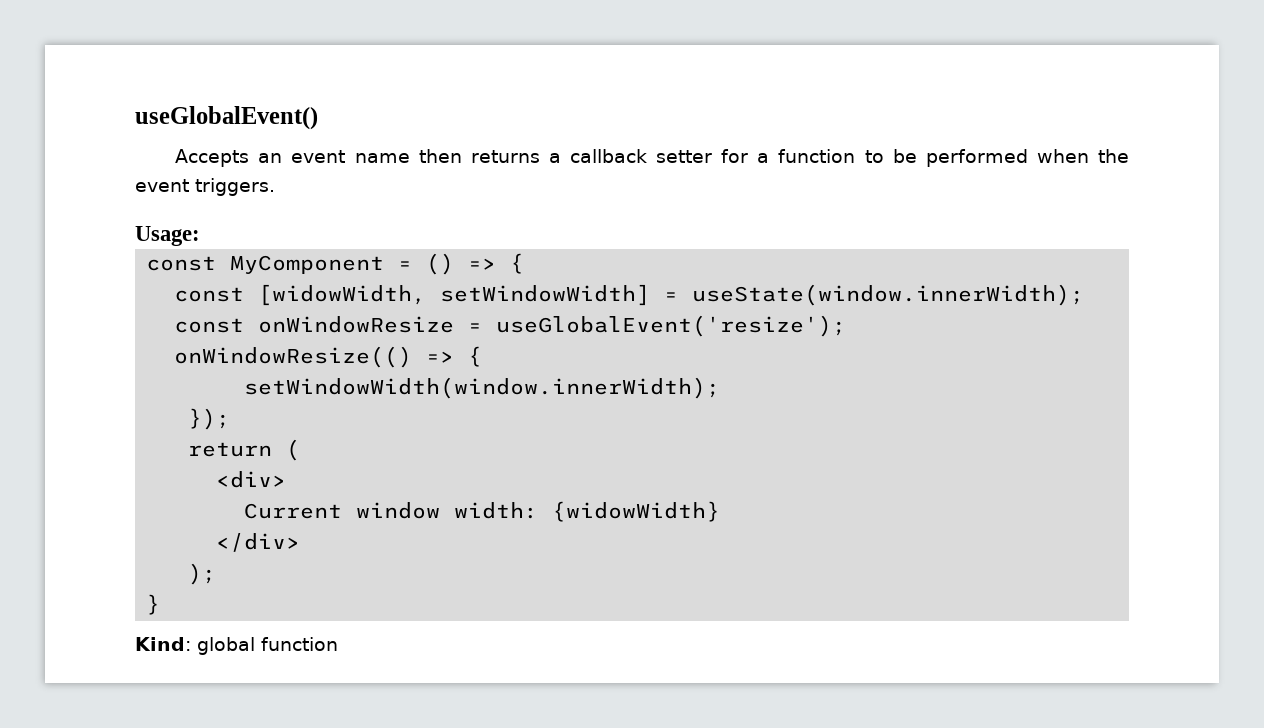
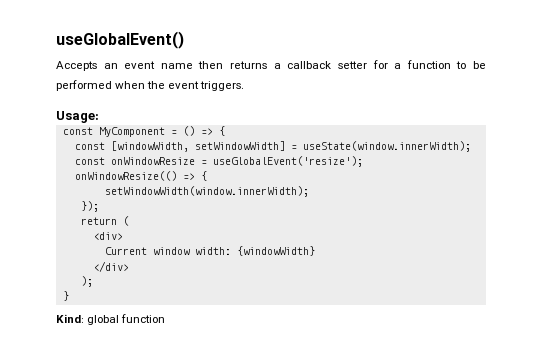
- const [widowWidth, setWindowWidth] = useState(window.innerWidth);
+ const [windowWidth, setWindowWidth] = useState(window.innerWidth);
- Current window width: {widowWidth}
+ Current window width: {windowWidth}

